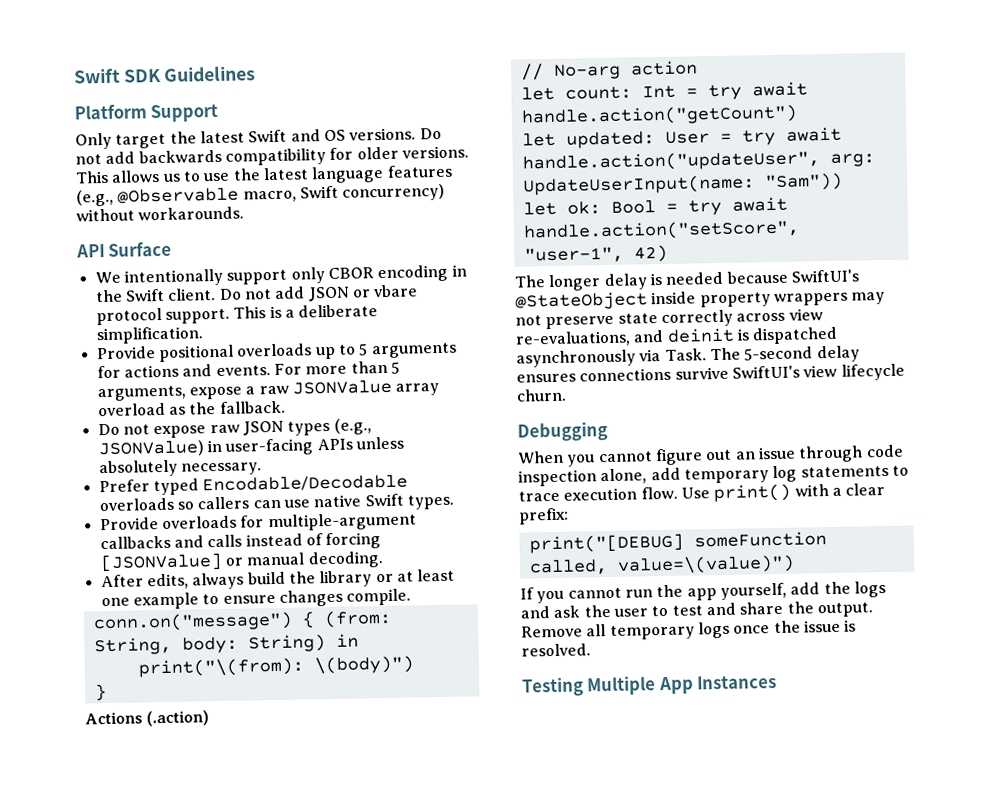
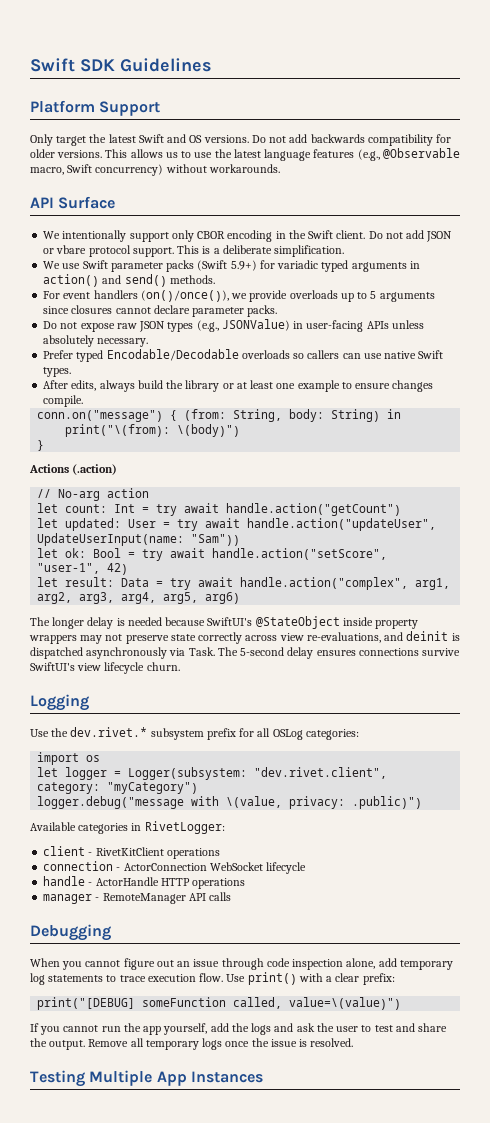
- Provide positional overloads up to 5 arguments for actions and events. For more than 5 arguments, expose a raw JSONValue array overload as the fallback.
+ We use Swift parameter packs (Swift 5.9+) for variadic typed arguments in action() and send() methods.
+ For event handlers (on()/once()), we provide overloads up to 5 arguments since closures cannot declare parameter packs.
- Provide overloads for multiple-argument callbacks and calls instead of forcing [JSONValue] or manual decoding.
- let updated: User = try await handle.action("updateUser", arg: UpdateUserInput(name: "Sam"))
+ let updated: User = try await handle.action("updateUser", UpdateUserInput(name: "Sam"))
+ let result: Data = try await handle.action("complex", arg1, arg2, arg3, arg4, arg5, arg6)
+ Logging
+ Use the dev.rivet.* subsystem prefix for all OSLog categories:
+ import os
+ let logger = Logger(subsystem: "dev.rivet.client", category: "myCategory")
+ logger.debug("message with \(value, privacy: .public)")
+ Available categories in RivetLogger:
+ client - RivetKitClient operations
+ connection - ActorConnection WebSocket lifecycle
+ handle - ActorHandle HTTP operations
+ manager - RemoteManager API calls

